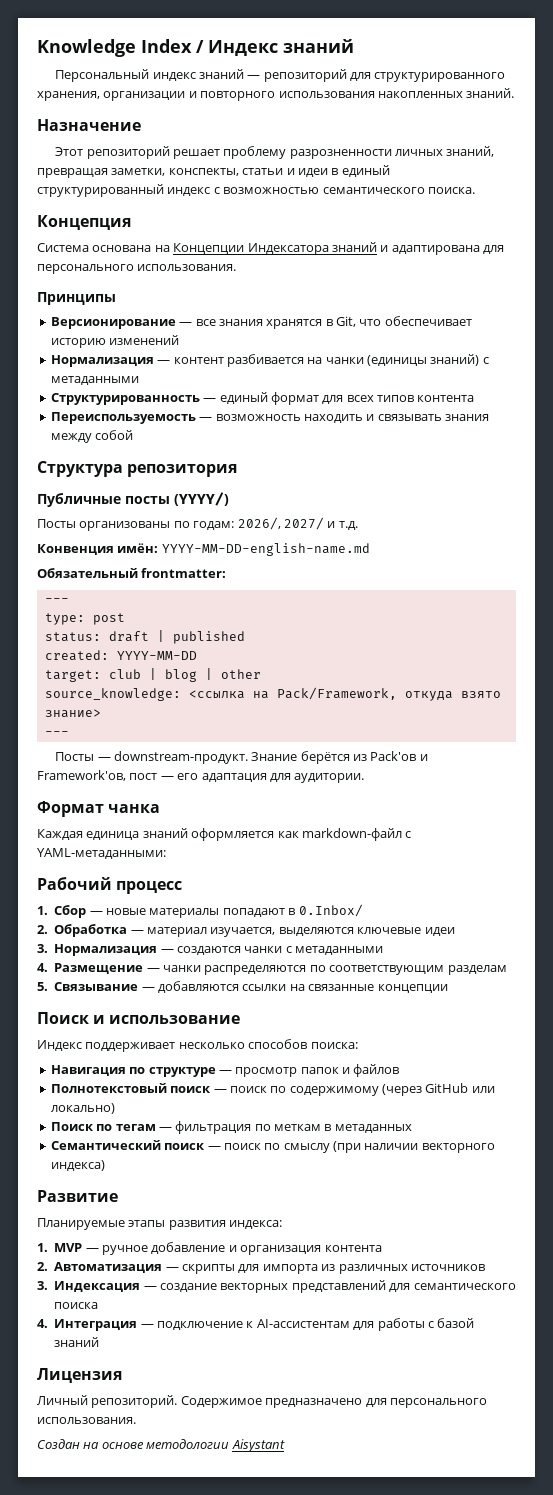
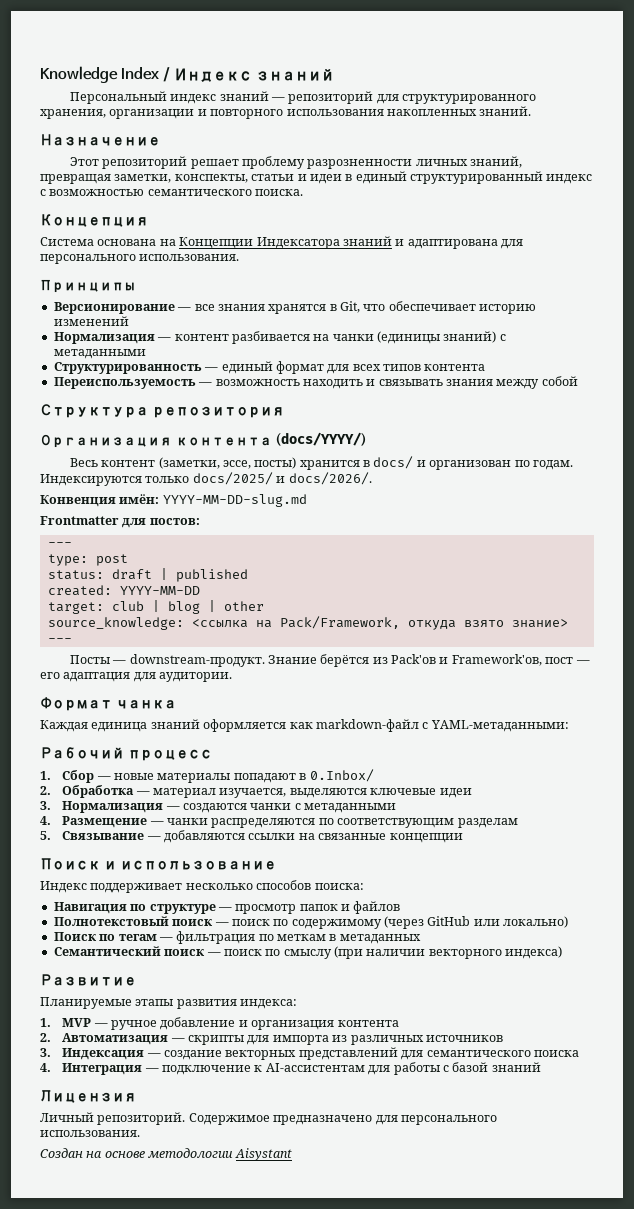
- Публичные посты (YYYY/)
- Посты организованы по годам: 2026/, 2027/ и т.д.
- Конвенция имён: YYYY-MM-DD-english-name.md
- Обязательный frontmatter:
+ Организация контента (docs/YYYY/)
+ Весь контент (заметки, эссе, посты) хранится в docs/ и организован по годам. Индексируются только docs/2025/ и docs/2026/.
+ Конвенция имён: YYYY-MM-DD-slug.md
+ Frontmatter для постов:

